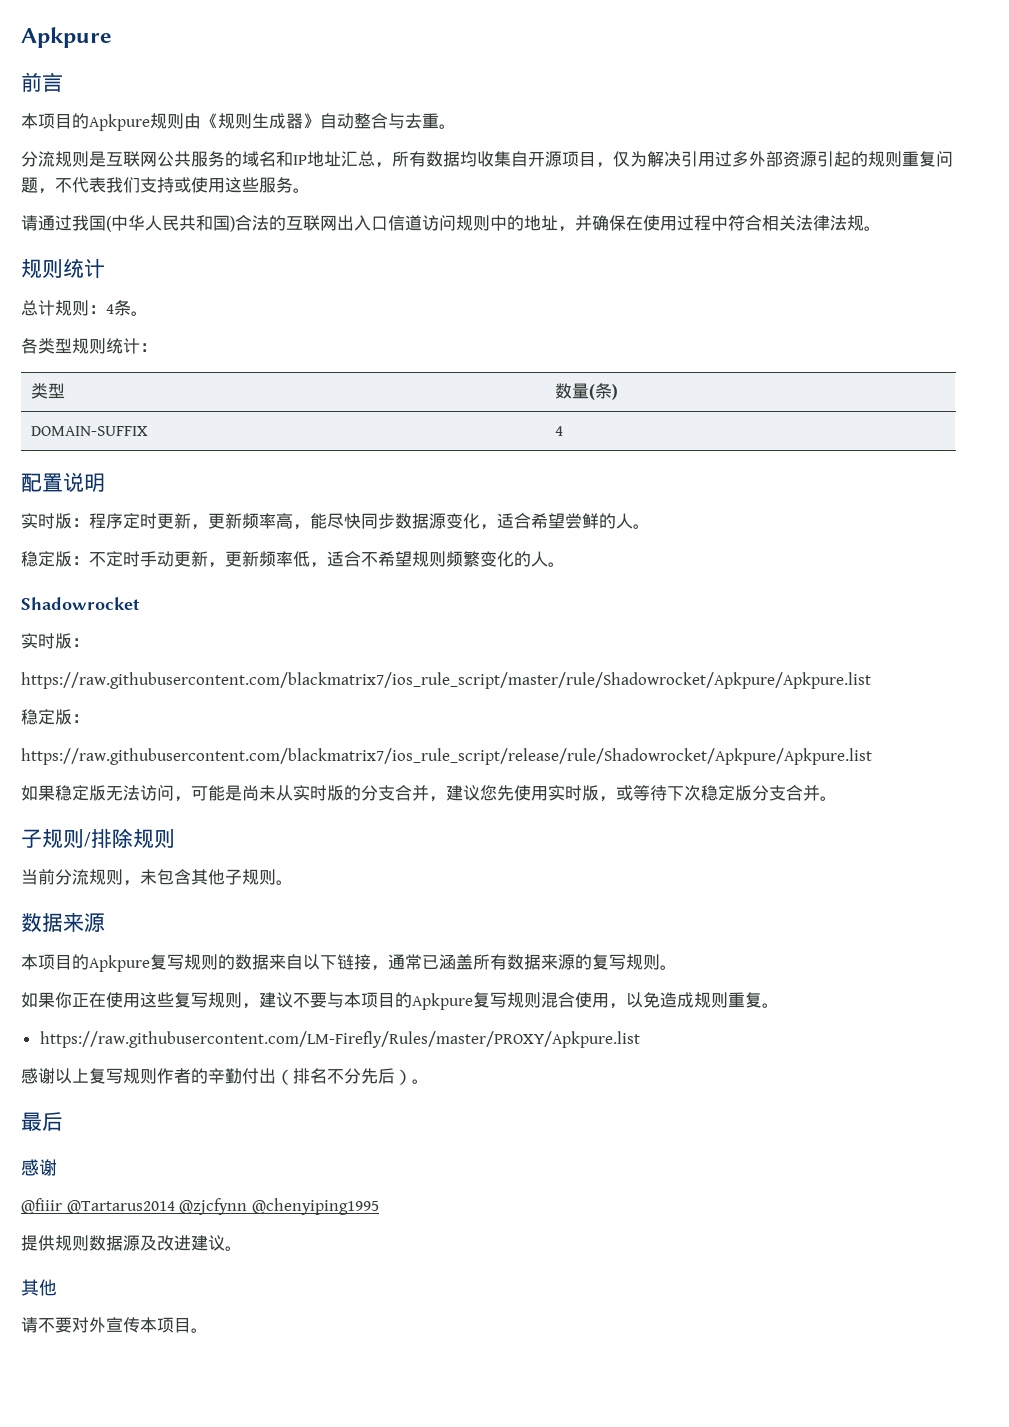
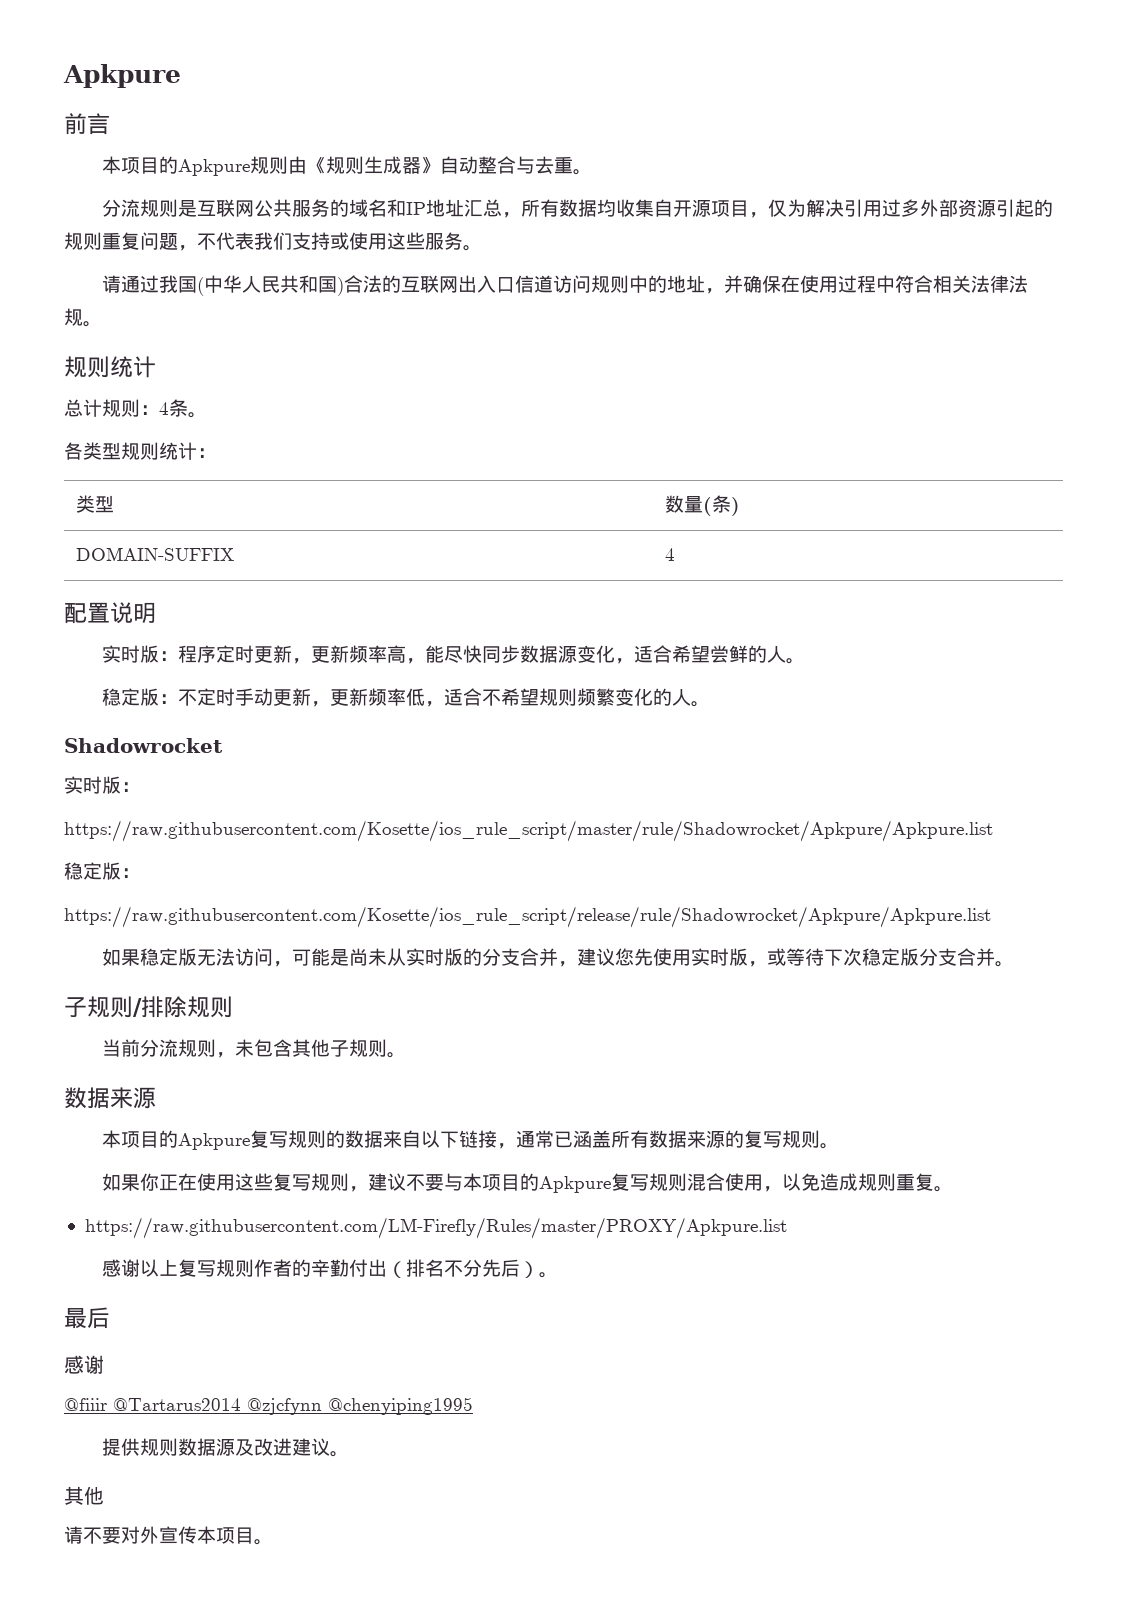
- https://raw.githubusercontent.com/blackmatrix7/ios_rule_script/master/rule/Shadowrocket/Apkpure/Apkpure.list
+ https://raw.githubusercontent.com/Kosette/ios_rule_script/master/rule/Shadowrocket/Apkpure/Apkpure.list
- https://raw.githubusercontent.com/blackmatrix7/ios_rule_script/release/rule/Shadowrocket/Apkpure/Apkpure.list
+ https://raw.githubusercontent.com/Kosette/ios_rule_script/release/rule/Shadowrocket/Apkpure/Apkpure.list

